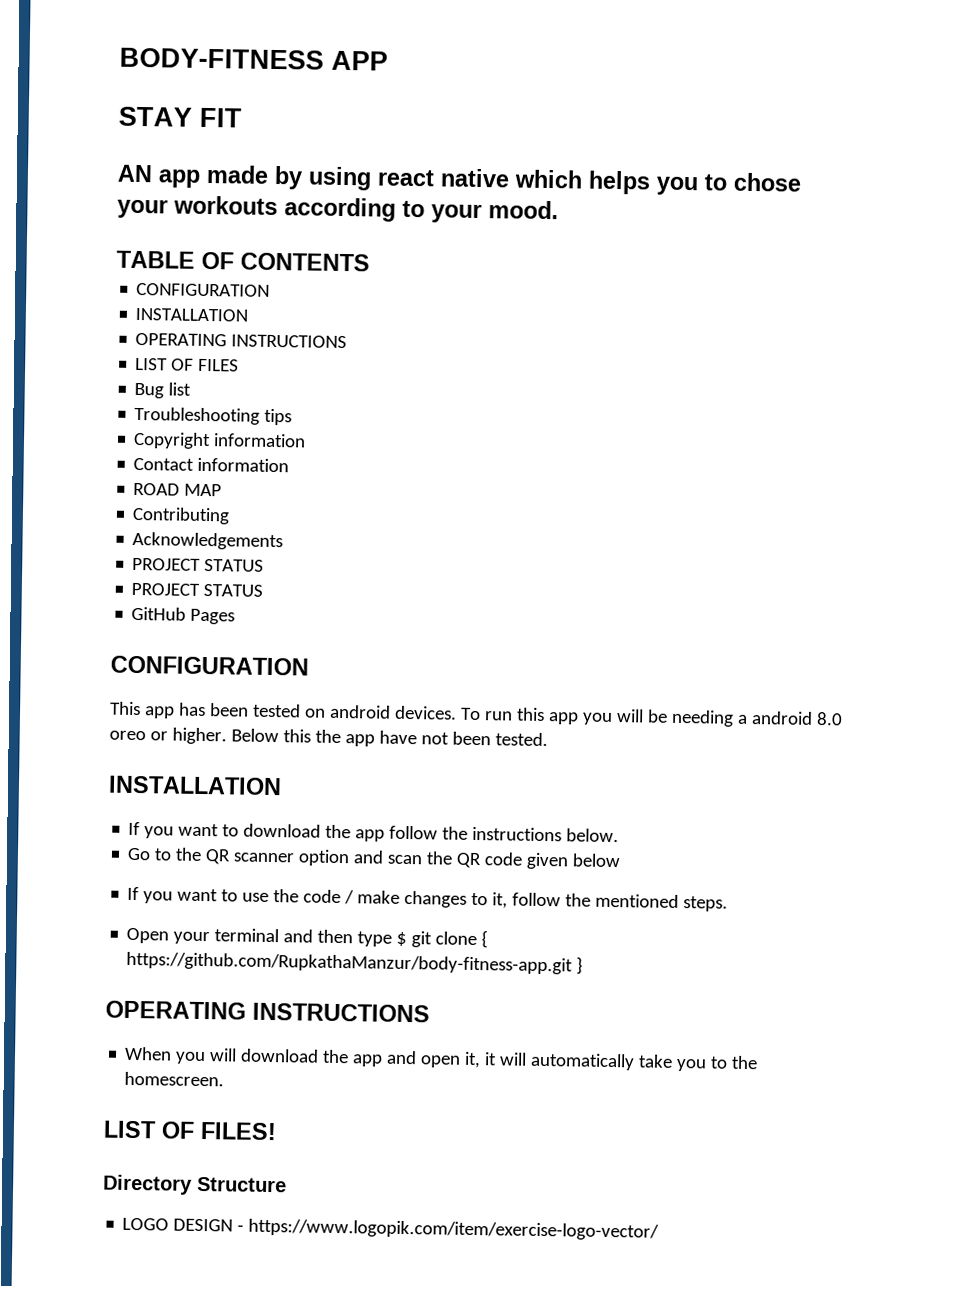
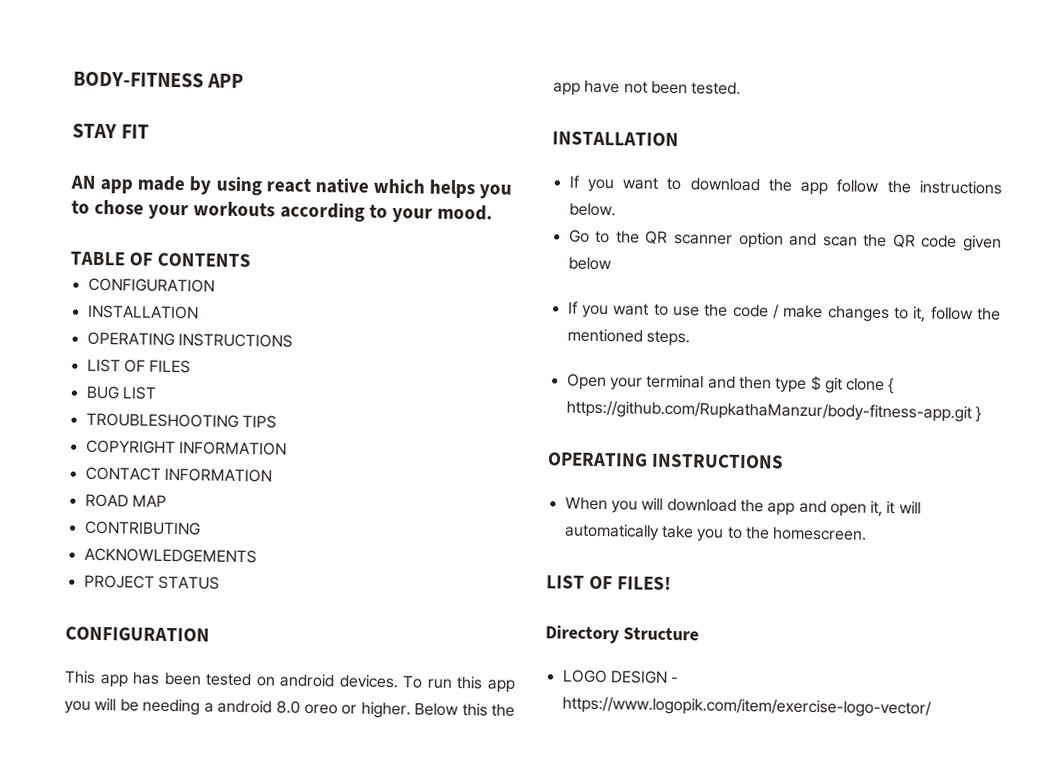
- Bug list
- Troubleshooting tips
- Copyright information
- Contact information
+ BUG LIST
+ TROUBLESHOOTING TIPS
+ COPYRIGHT INFORMATION
+ CONTACT INFORMATION
- Contributing
- Acknowledgements
+ CONTRIBUTING
+ ACKNOWLEDGEMENTS
  PROJECT STATUS
- PROJECT STATUS
- GitHub Pages

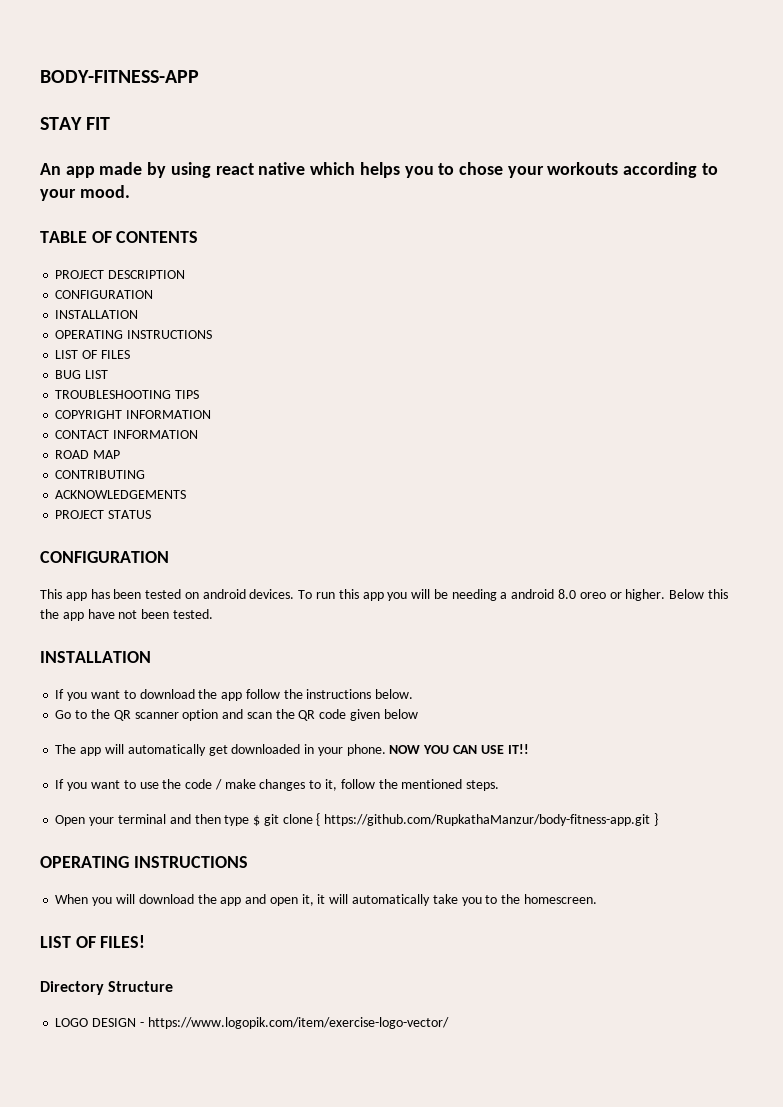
- BODY-FITNESS APP
+ BODY-FITNESS-APP
- AN app made by using react native which helps you to chose your workouts according to your mood.
+ An app made by using react native which helps you to chose your workouts according to your mood.
+ PROJECT DESCRIPTION
+ The app will automatically get downloaded in your phone. NOW YOU CAN USE IT!!

